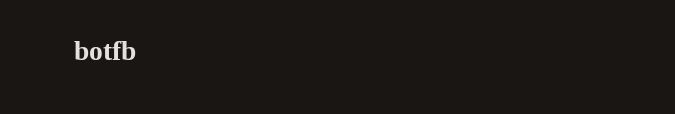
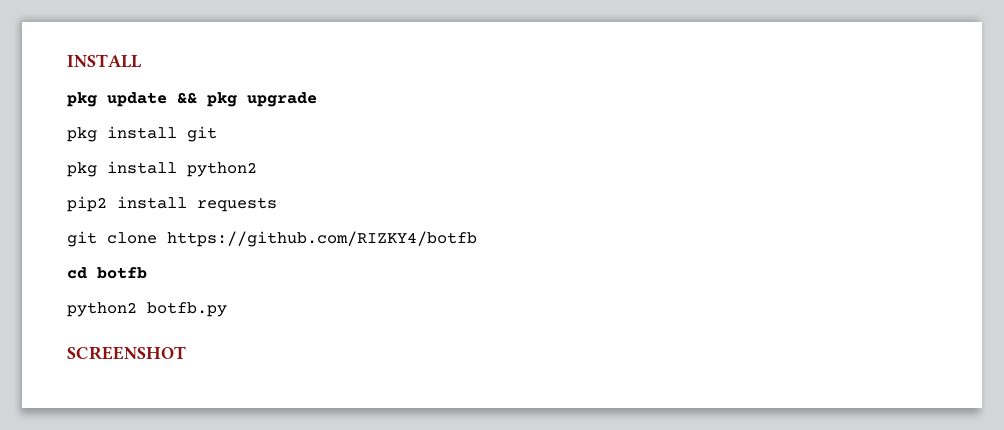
- botfb
+ INSTALL
+ pkg update && pkg upgrade
+ pkg install git
+ pkg install python2
+ pip2 install requests
+ git clone https://github.com/RIZKY4/botfb
+ cd botfb
+ python2 botfb.py
+ SCREENSHOT

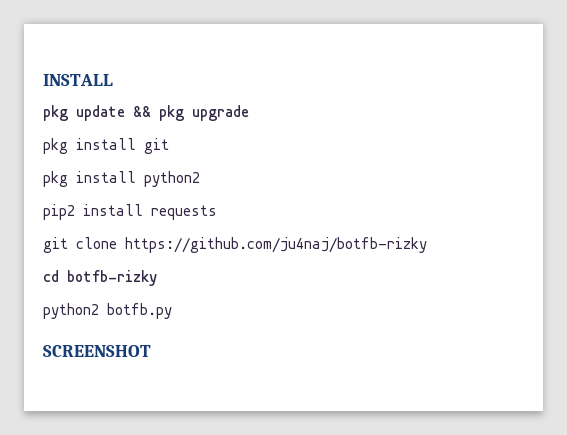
- git clone https://github.com/RIZKY4/botfb
+ git clone https://github.com/ju4naj/botfb-rizky
- cd botfb
+ cd botfb-rizky

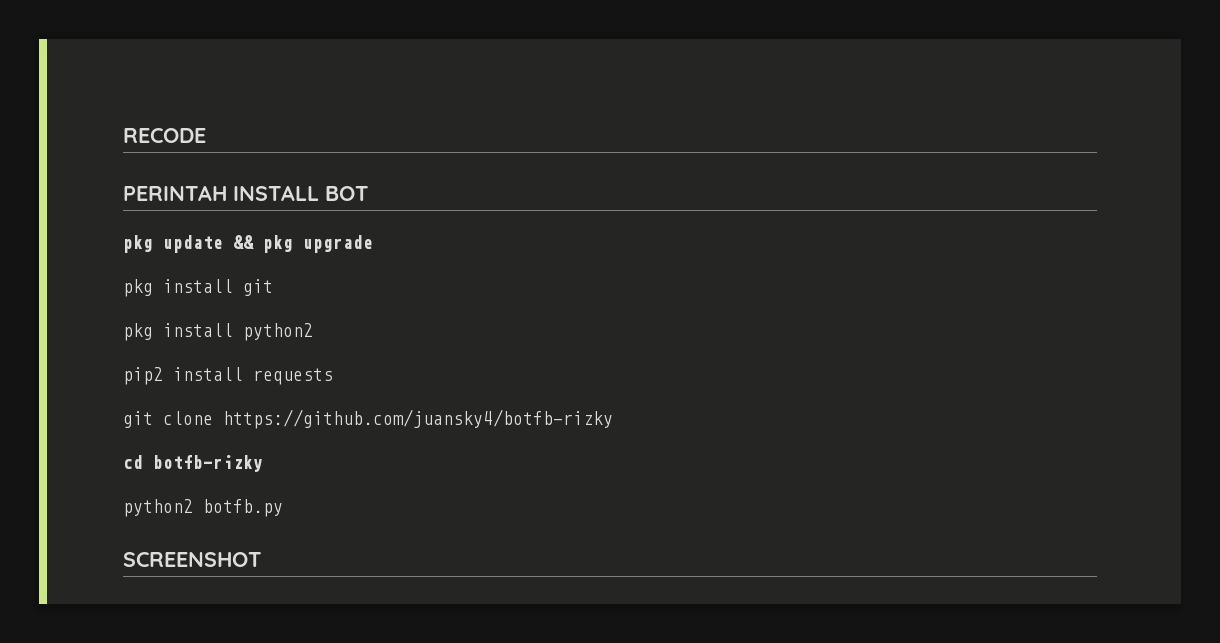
- INSTALL
+ RECODE
+ PERINTAH INSTALL BOT
- git clone https://github.com/ju4naj/botfb-rizky
+ git clone https://github.com/juansky4/botfb-rizky

